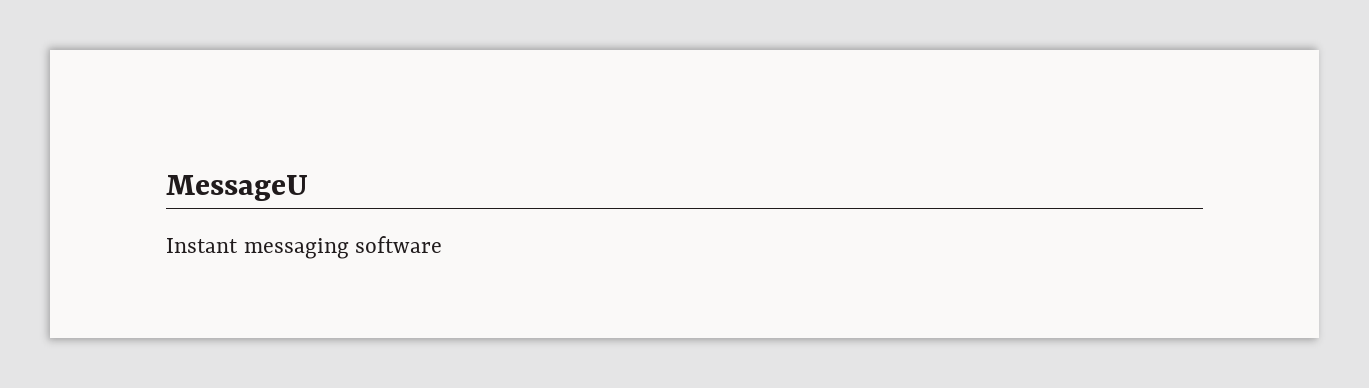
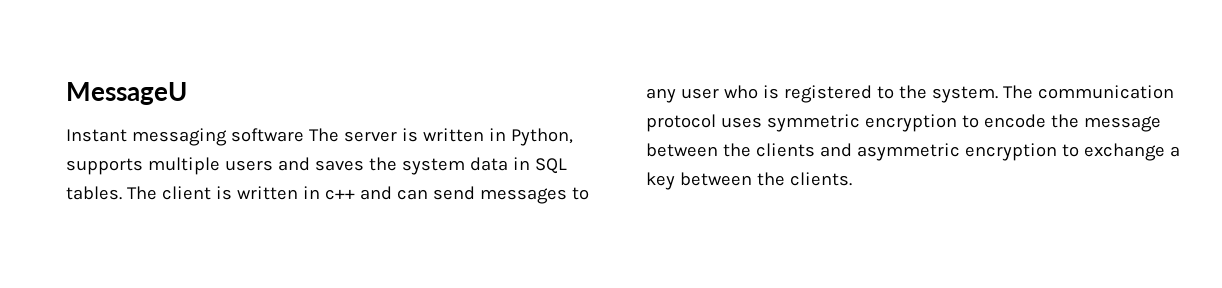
- Instant messaging software
+ Instant messaging software The server is written in Python, supports multiple users and saves the system data in SQL tables. The client is written in c++ and can send messages to any user who is registered to the system. The communication protocol uses symmetric encryption to encode the message between the clients and asymmetric encryption to exchange a key between the clients.

